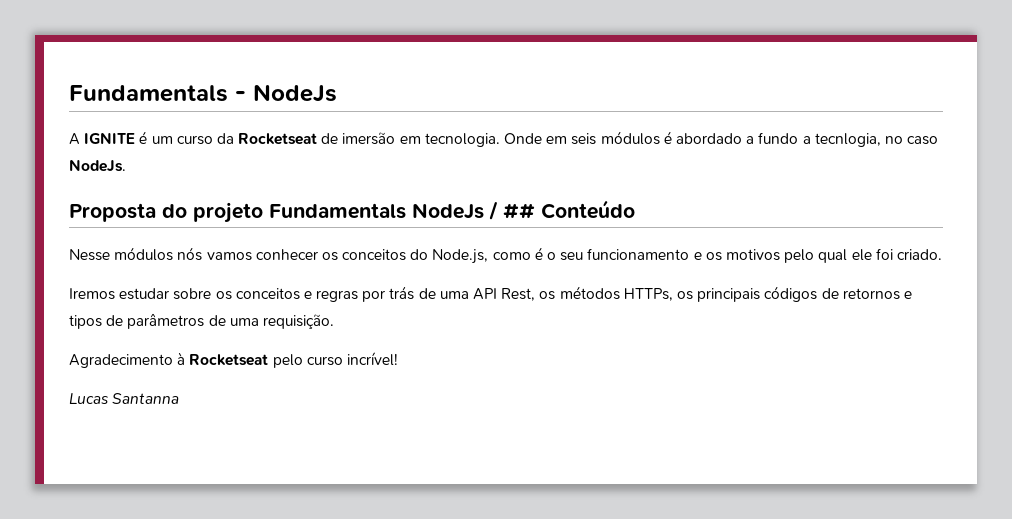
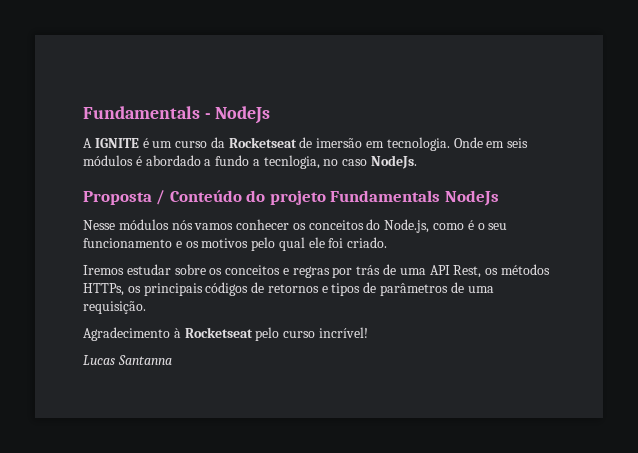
- Proposta do projeto Fundamentals NodeJs / ## Conteúdo
+ Proposta / Conteúdo do projeto Fundamentals NodeJs

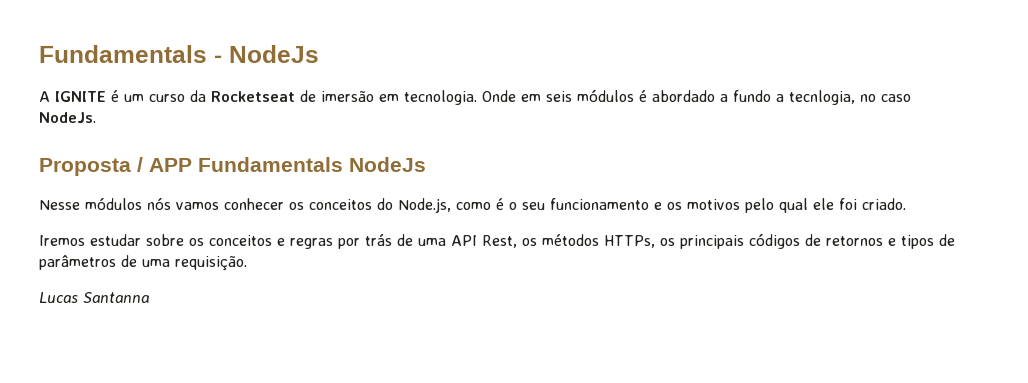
- Proposta / Conteúdo do projeto Fundamentals NodeJs
+ Proposta / APP Fundamentals NodeJs
- Agradecimento à Rocketseat pelo curso incrível!

